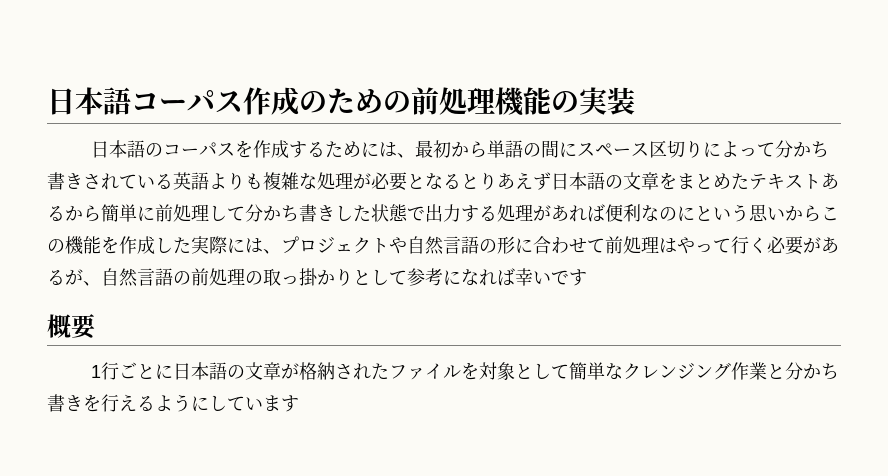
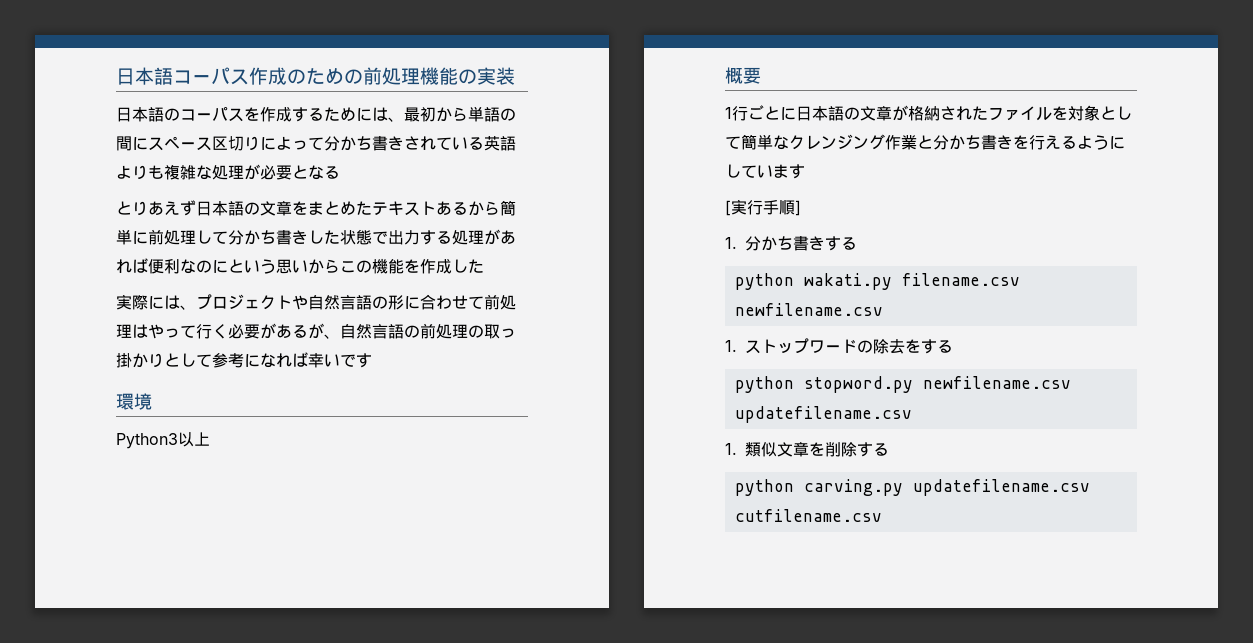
- 日本語のコーパスを作成するためには、最初から単語の間にスペース区切りによって分かち書きされている英語よりも複雑な処理が必要となるとりあえず日本語の文章をまとめたテキストあるから簡単に前処理して分かち書きした状態で出力する処理があれば便利なのにという思いからこの機能を作成した実際には、プロジェクトや自然言語の形に合わせて前処理はやって行く必要があるが、自然言語の前処理の取っ掛かりとして参考になれば幸いです
+ 日本語のコーパスを作成するためには、最初から単語の間にスペース区切りによって分かち書きされている英語よりも複雑な処理が必要となる
+ とりあえず日本語の文章をまとめたテキストあるから簡単に前処理して分かち書きした状態で出力する処理があれば便利なのにという思いからこの機能を作成した
+ 実際には、プロジェクトや自然言語の形に合わせて前処理はやって行く必要があるが、自然言語の前処理の取っ掛かりとして参考になれば幸いです
+ 環境
+ Python3以上
+ [実行手順]
+ 1.分かち書きする
+ python wakati.py filename.csv newfilename.csv
+ 1.ストップワードの除去をする
+ python stopword.py newfilename.csv updatefilename.csv
+ 1.類似文章を削除する
+ python carving.py updatefilename.csv cutfilename.csv

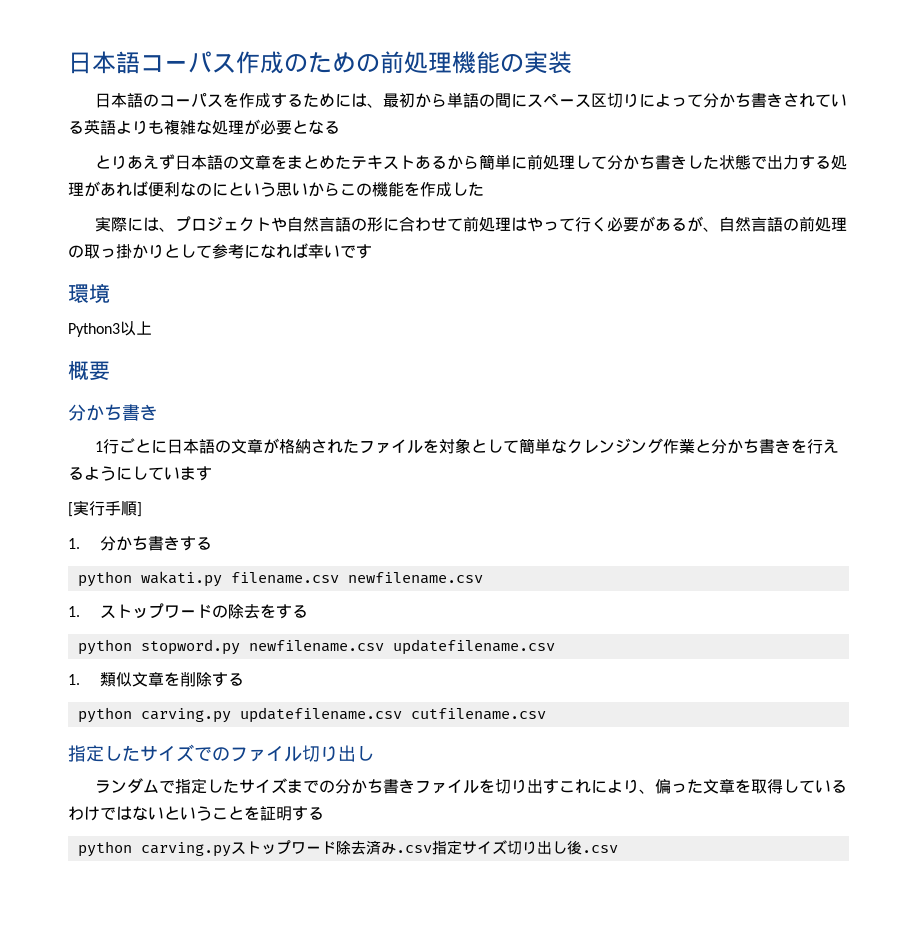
  概要
+ 分かち書き
+ 指定したサイズでのファイル切り出し
+ ランダムで指定したサイズまでの分かち書きファイルを切り出すこれにより、偏った文章を取得しているわけではないということを証明する
+ python carving.pyストップワード除去済み.csv指定サイズ切り出し後.csv

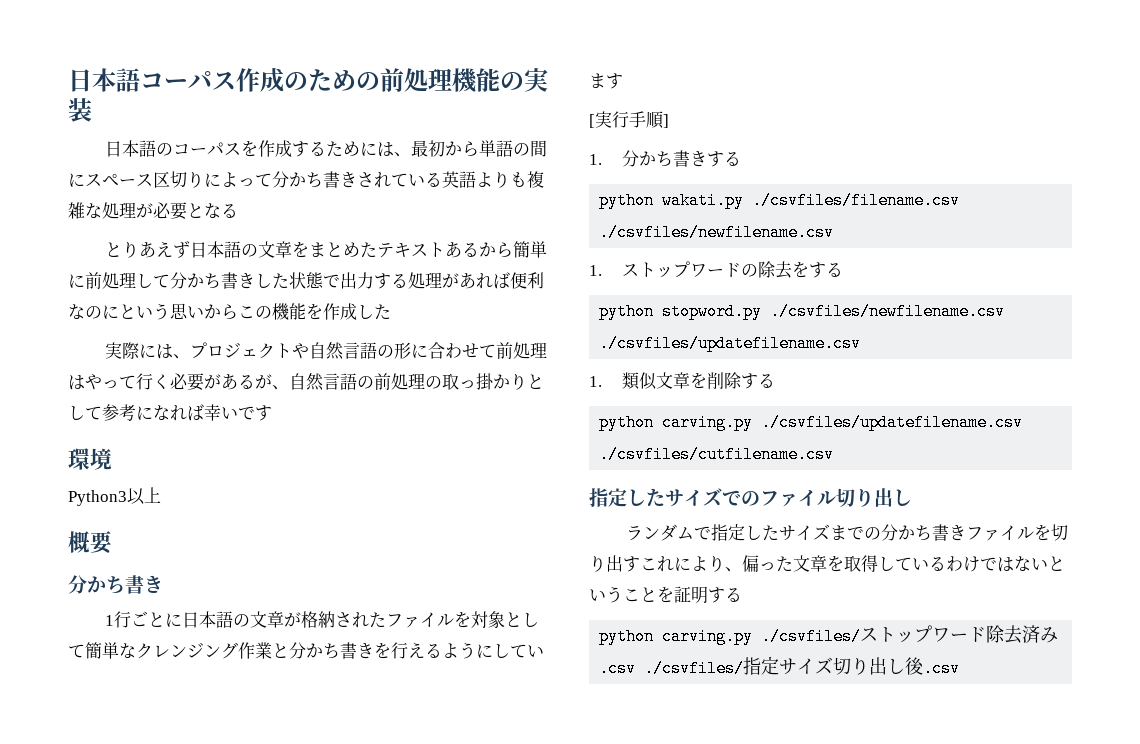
- python wakati.py filename.csv newfilename.csv
+ python wakati.py ./csvfiles/filename.csv ./csvfiles/newfilename.csv
- python stopword.py newfilename.csv updatefilename.csv
+ python stopword.py ./csvfiles/newfilename.csv ./csvfiles/updatefilename.csv
- python carving.py updatefilename.csv cutfilename.csv
+ python carving.py ./csvfiles/updatefilename.csv ./csvfiles/cutfilename.csv
- python carving.pyストップワード除去済み.csv指定サイズ切り出し後.csv
+ python carving.py ./csvfiles/ストップワード除去済み.csv ./csvfiles/指定サイズ切り出し後.csv

